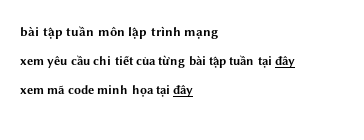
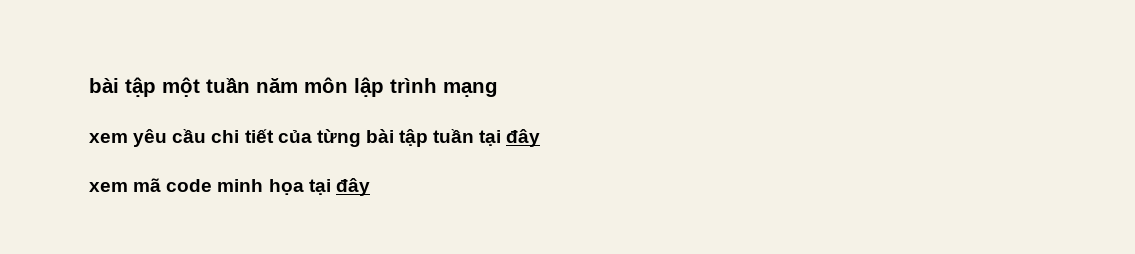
- bài tập tuần môn lập trình mạng
+ bài tập một tuần năm môn lập trình mạng

